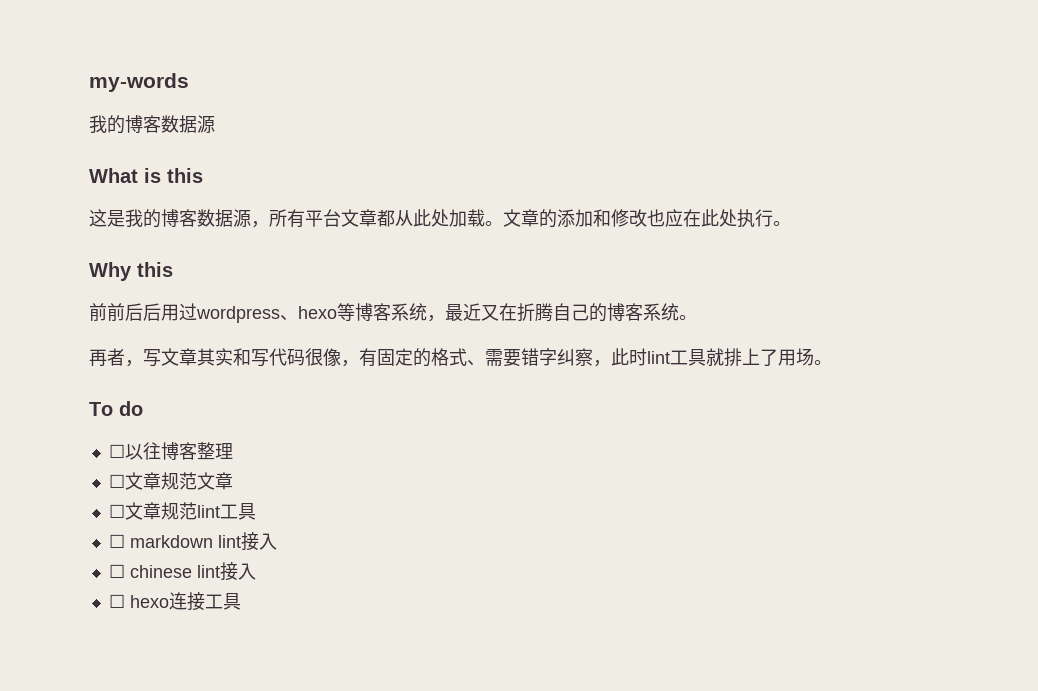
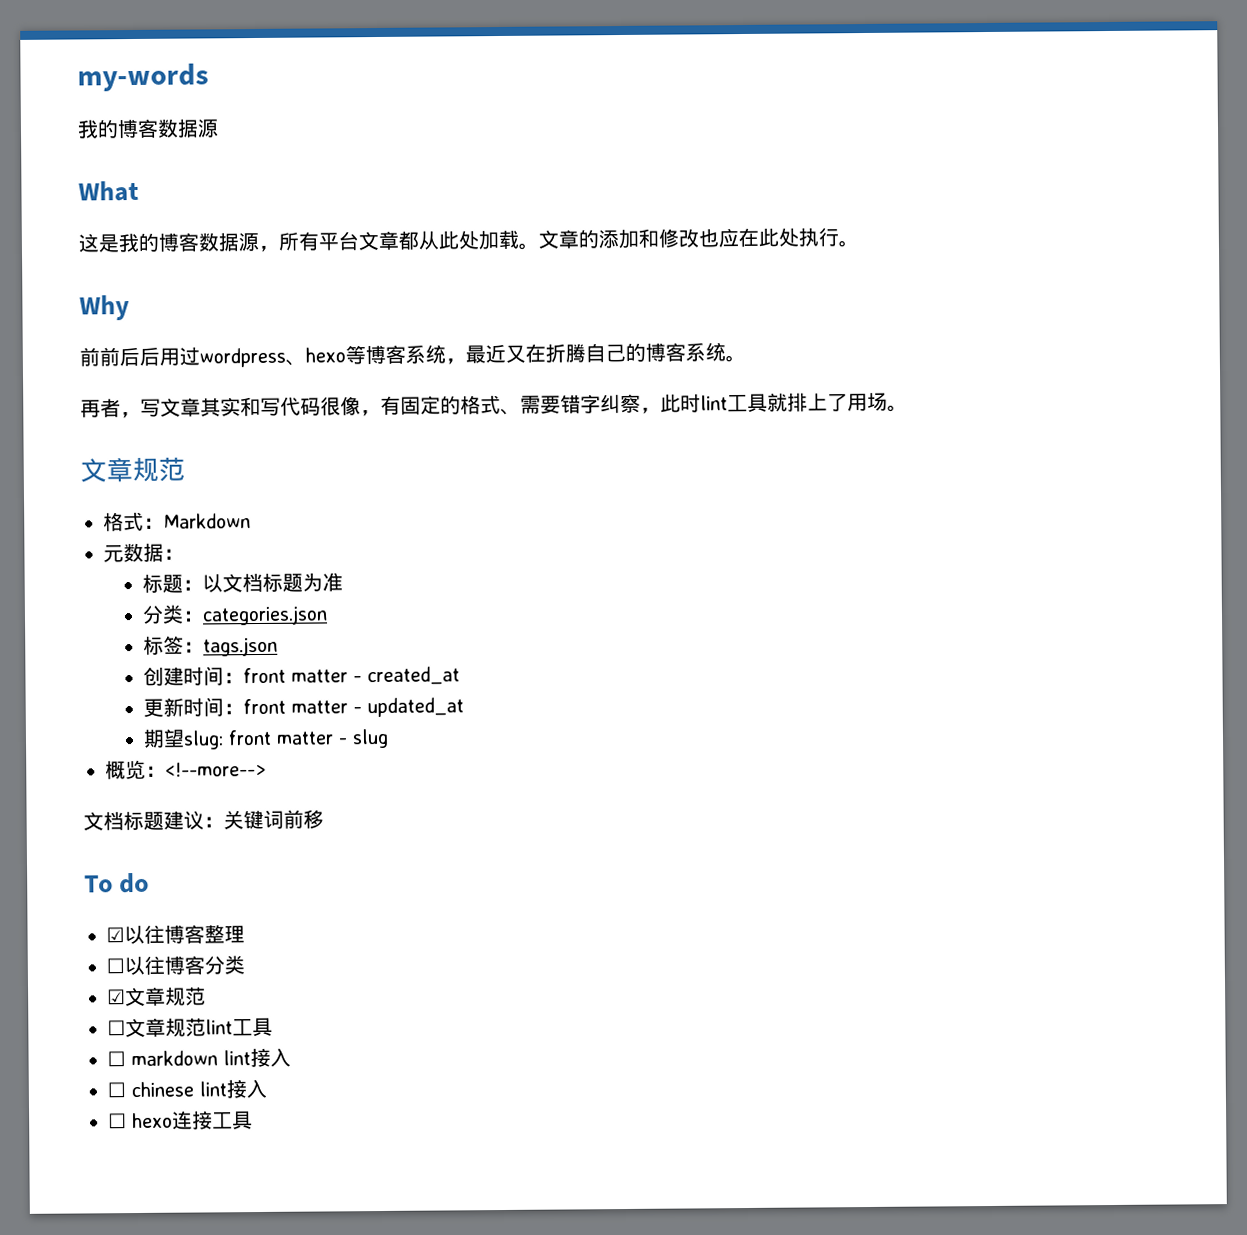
- What is this
+ What
- Why this
+ Why
  再者，写文章其实和写代码很像，有固定的格式、需要错字纠察，此时lint工具就排上了用场。
+ 文章规范
+ 格式：Markdown
+ 元数据：
+ 标题：以文档标题为准
+ 分类：categories.json
+ 标签：tags.json
+ 创建时间：front matter - created_at
+ 更新时间：front matter - updated_at
+ 期望slug: front matter - slug
+ 概览：<!--more-->
+ 文档标题建议：关键词前移
- ☐以往博客整理
+ ☑以往博客整理
- ☐文章规范文章
+ ☐以往博客分类
+ ☑文章规范

